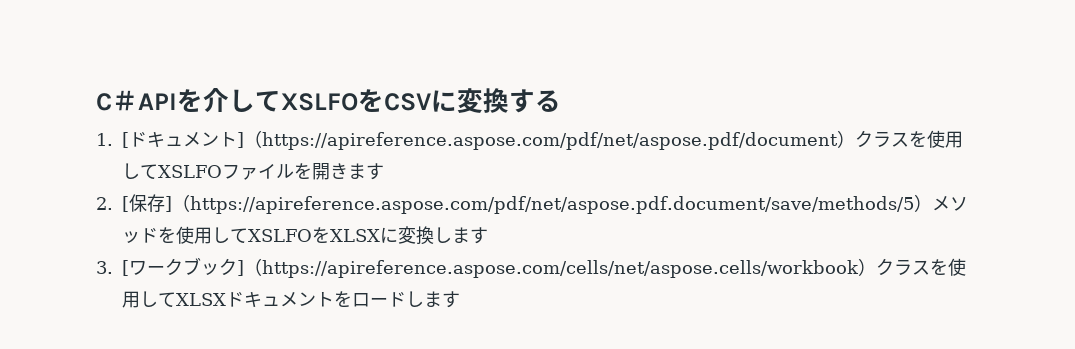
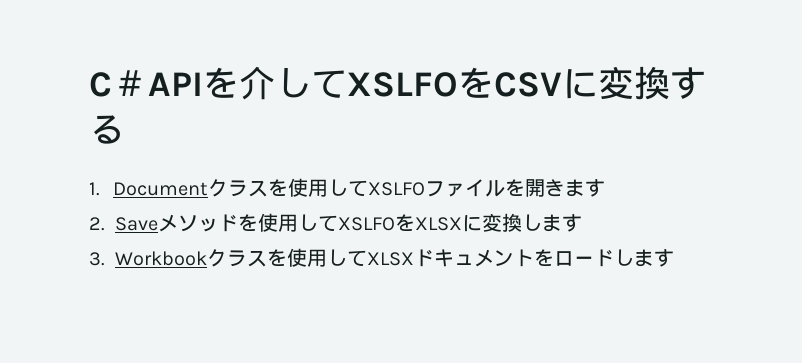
- 1. [ドキュメント]（https://apireference.aspose.com/pdf/net/aspose.pdf/document）クラスを使用してXSLFOファイルを開きます
+ 1. Documentクラスを使用してXSLFOファイルを開きます
- 2. [保存]（https://apireference.aspose.com/pdf/net/aspose.pdf.document/save/methods/5）メソッドを使用してXSLFOをXLSXに変換します
+ 2. Saveメソッドを使用してXSLFOをXLSXに変換します
- 3. [ワークブック]（https://apireference.aspose.com/cells/net/aspose.cells/workbook）クラスを使用してXLSXドキュメントをロードします
+ 3. Workbookクラスを使用してXLSXドキュメントをロードします

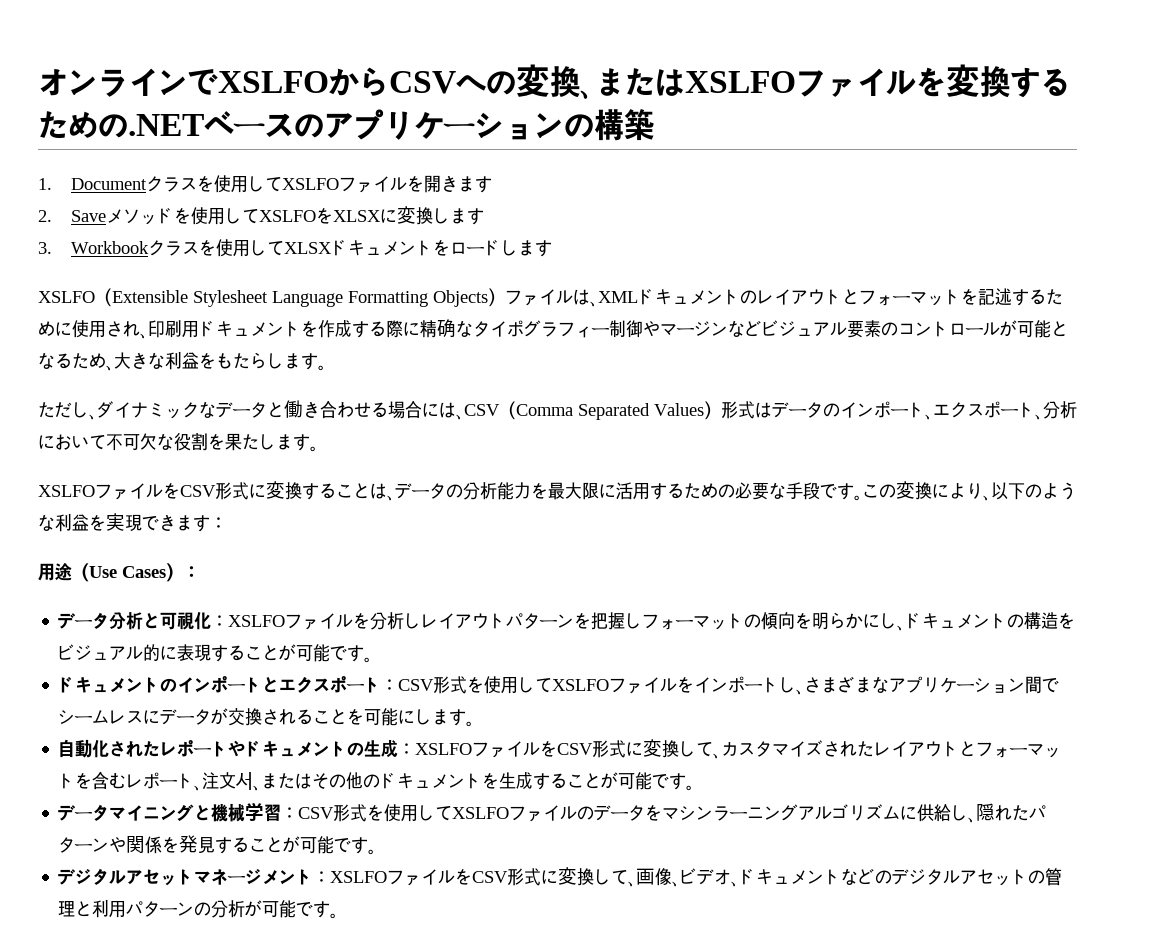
- C＃APIを介してXSLFOをCSVに変換する
+ オンラインでXSLFOからCSVへの変換、またはXSLFOファイルを変換するための.NETベースのアプリケーションの構築
+ XSLFO（Extensible Stylesheet Language Formatting Objects）ファイルは、XMLドキュメントのレイアウトとフォーマットを記述するために使用され、印刷用ドキュメントを作成する際に精确なタイポグラフィー制御やマージンなどビジュアル要素のコントロールが可能となるため、大きな利益をもたらします。
+ ただし、ダイナミックなデータと働き合わせる場合には、CSV（Comma Separated Values）形式はデータのインポート、エクスポート、分析において不可欠な役割を果たします。
+ XSLFOファイルをCSV形式に変換することは、データの分析能力を最大限に活用するための必要な手段です。この変換により、以下のような利益を実現できます：
+ 用途（Use Cases）：
+ データ分析と可視化：XSLFOファイルを分析しレイアウトパターンを把握しフォーマットの傾向を明らかにし、ドキュメントの構造をビジュアル的に表現することが可能です。
+ ドキュメントのインポートとエクスポート：CSV形式を使用してXSLFOファイルをインポートし、さまざまなアプリケーション間でシームレスにデータが交換されることを可能にします。
+ 自動化されたレポートやドキュメントの生成：XSLFOファイルをCSV形式に変換して、カスタマイズされたレイアウトとフォーマットを含むレポート、注文서、またはその他のドキュメントを生成することが可能です。
+ データマイニングと機械学習：CSV形式を使用してXSLFOファイルのデータをマシンラーニングアルゴリズムに供給し、隠れたパターンや関係を発見することが可能です。
+ デジタルアセットマネージメント：XSLFOファイルをCSV形式に変換して、画像、ビデオ、ドキュメントなどのデジタルアセットの管理と利用パターンの分析が可能です。

